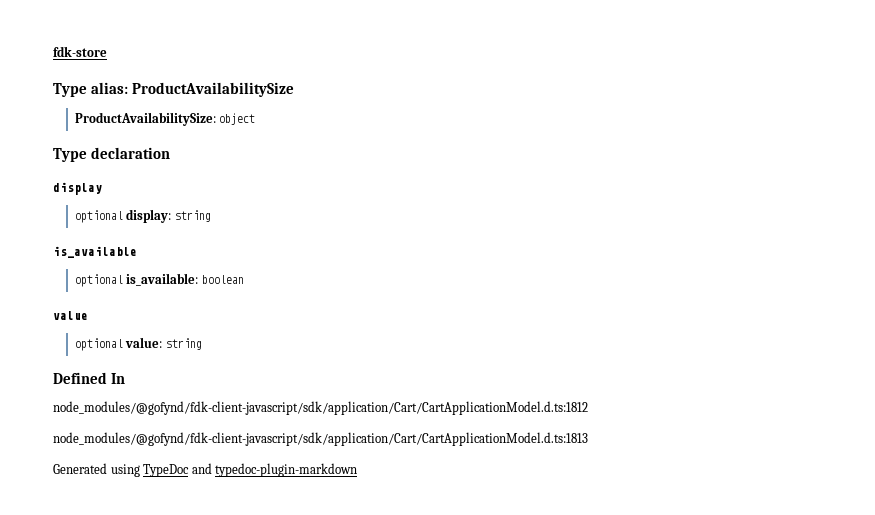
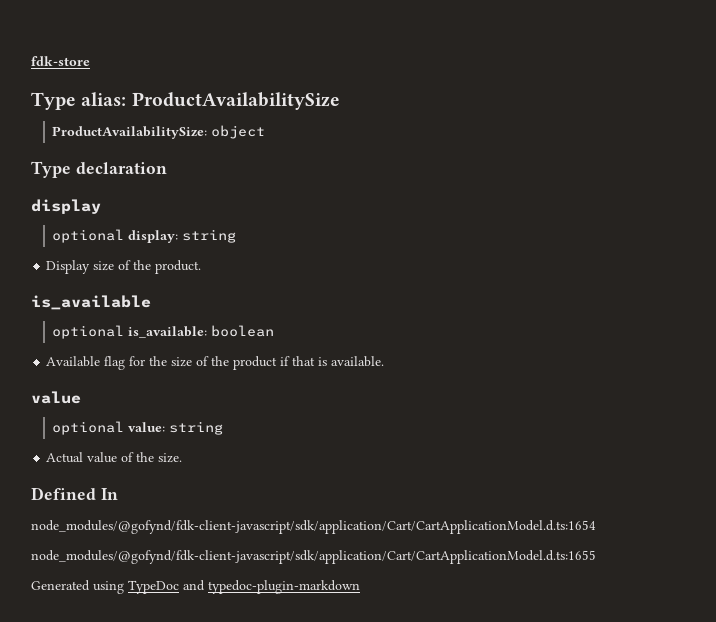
+ Display size of the product.
+ Available flag for the size of the product if that is available.
+ Actual value of the size.
- node_modules/@gofynd/fdk-client-javascript/sdk/application/Cart/CartApplicationModel.d.ts:1812
- node_modules/@gofynd/fdk-client-javascript/sdk/application/Cart/CartApplicationModel.d.ts:1813
+ node_modules/@gofynd/fdk-client-javascript/sdk/application/Cart/CartApplicationModel.d.ts:1654
+ node_modules/@gofynd/fdk-client-javascript/sdk/application/Cart/CartApplicationModel.d.ts:1655

